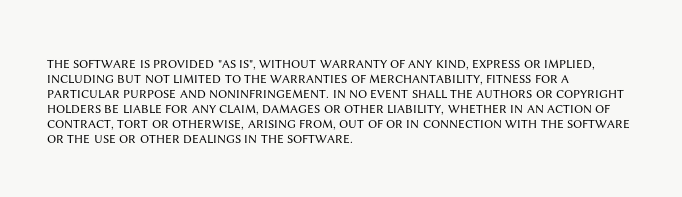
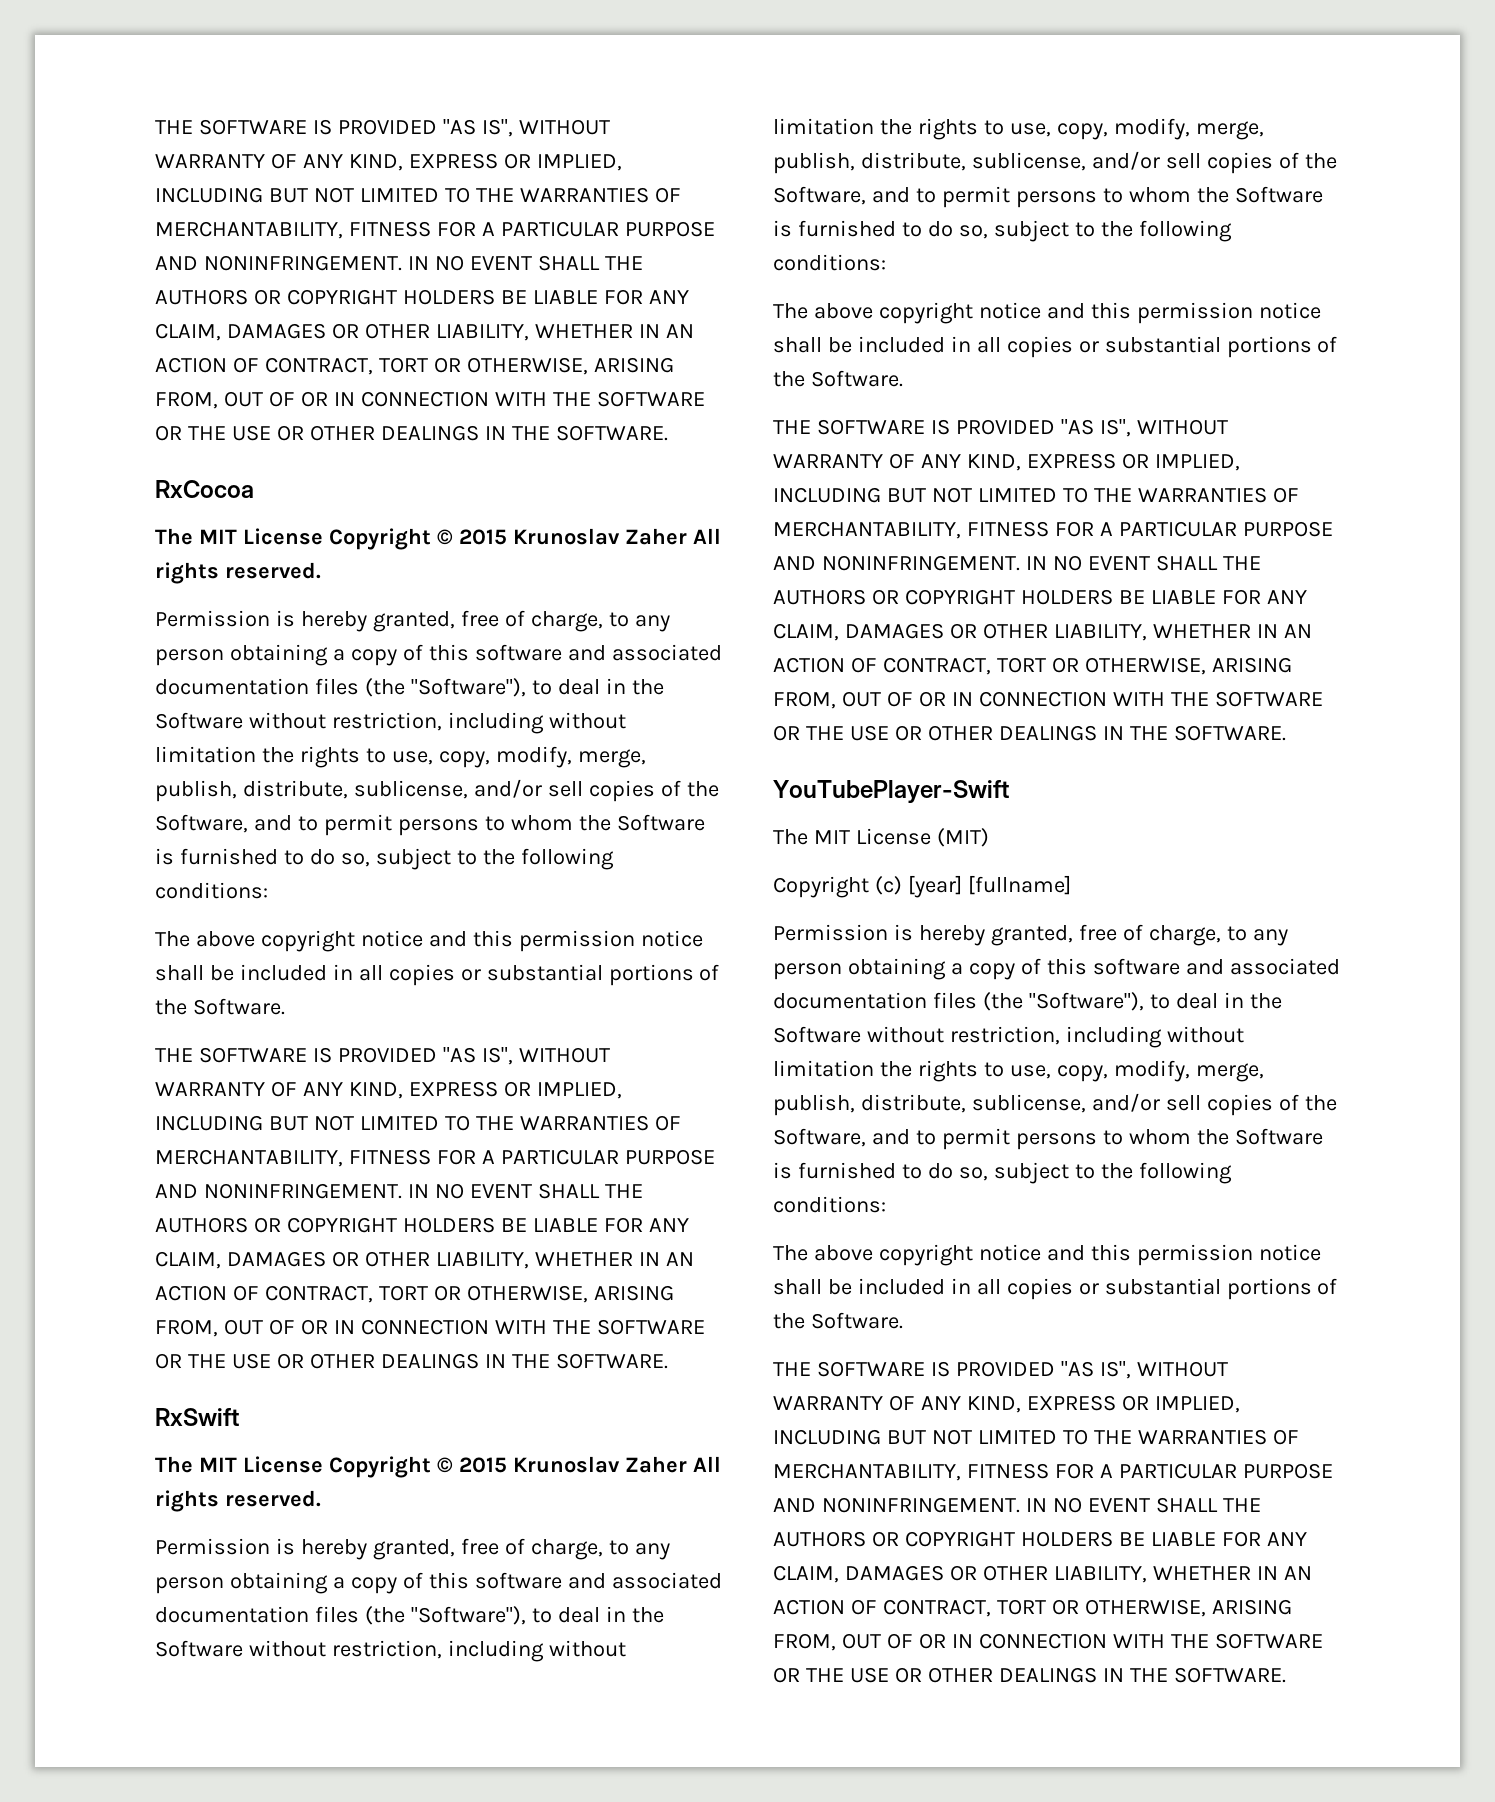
+ RxCocoa
+ The MIT License Copyright © 2015 Krunoslav Zaher All rights reserved.
+ Permission is hereby granted, free of charge, to any person obtaining a copy of this software and associated documentation files (the "Software"), to deal in the Software without restriction, including without limitation the rights to use, copy, modify, merge, publish, distribute, sublicense, and/or sell copies of the Software, and to permit persons to whom the Software is furnished to do so, subject to the following conditions:
+ The above copyright notice and this permission notice shall be included in all copies or substantial portions of the Software.
+ THE SOFTWARE IS PROVIDED "AS IS", WITHOUT WARRANTY OF ANY KIND, EXPRESS OR IMPLIED, INCLUDING BUT NOT LIMITED TO THE WARRANTIES OF MERCHANTABILITY, FITNESS FOR A PARTICULAR PURPOSE AND NONINFRINGEMENT. IN NO EVENT SHALL THE AUTHORS OR COPYRIGHT HOLDERS BE LIABLE FOR ANY CLAIM, DAMAGES OR OTHER LIABILITY, WHETHER IN AN ACTION OF CONTRACT, TORT OR OTHERWISE, ARISING FROM, OUT OF OR IN CONNECTION WITH THE SOFTWARE OR THE USE OR OTHER DEALINGS IN THE SOFTWARE.
+ RxSwift
+ The MIT License Copyright © 2015 Krunoslav Zaher All rights reserved.
+ Permission is hereby granted, free of charge, to any person obtaining a copy of this software and associated documentation files (the "Software"), to deal in the Software without restriction, including without limitation the rights to use, copy, modify, merge, publish, distribute, sublicense, and/or sell copies of the Software, and to permit persons to whom the Software is furnished to do so, subject to the following conditions:
+ The above copyright notice and this permission notice shall be included in all copies or substantial portions of the Software.
+ THE SOFTWARE IS PROVIDED "AS IS", WITHOUT WARRANTY OF ANY KIND, EXPRESS OR IMPLIED, INCLUDING BUT NOT LIMITED TO THE WARRANTIES OF MERCHANTABILITY, FITNESS FOR A PARTICULAR PURPOSE AND NONINFRINGEMENT. IN NO EVENT SHALL THE AUTHORS OR COPYRIGHT HOLDERS BE LIABLE FOR ANY CLAIM, DAMAGES OR OTHER LIABILITY, WHETHER IN AN ACTION OF CONTRACT, TORT OR OTHERWISE, ARISING FROM, OUT OF OR IN CONNECTION WITH THE SOFTWARE OR THE USE OR OTHER DEALINGS IN THE SOFTWARE.
+ YouTubePlayer-Swift
+ The MIT License (MIT)
+ Copyright (c) [year] [fullname]
+ Permission is hereby granted, free of charge, to any person obtaining a copy of this software and associated documentation files (the "Software"), to deal in the Software without restriction, including without limitation the rights to use, copy, modify, merge, publish, distribute, sublicense, and/or sell copies of the Software, and to permit persons to whom the Software is furnished to do so, subject to the following conditions:
+ The above copyright notice and this permission notice shall be included in all copies or substantial portions of the Software.
+ THE SOFTWARE IS PROVIDED "AS IS", WITHOUT WARRANTY OF ANY KIND, EXPRESS OR IMPLIED, INCLUDING BUT NOT LIMITED TO THE WARRANTIES OF MERCHANTABILITY, FITNESS FOR A PARTICULAR PURPOSE AND NONINFRINGEMENT. IN NO EVENT SHALL THE AUTHORS OR COPYRIGHT HOLDERS BE LIABLE FOR ANY CLAIM, DAMAGES OR OTHER LIABILITY, WHETHER IN AN ACTION OF CONTRACT, TORT OR OTHERWISE, ARISING FROM, OUT OF OR IN CONNECTION WITH THE SOFTWARE OR THE USE OR OTHER DEALINGS IN THE SOFTWARE.

